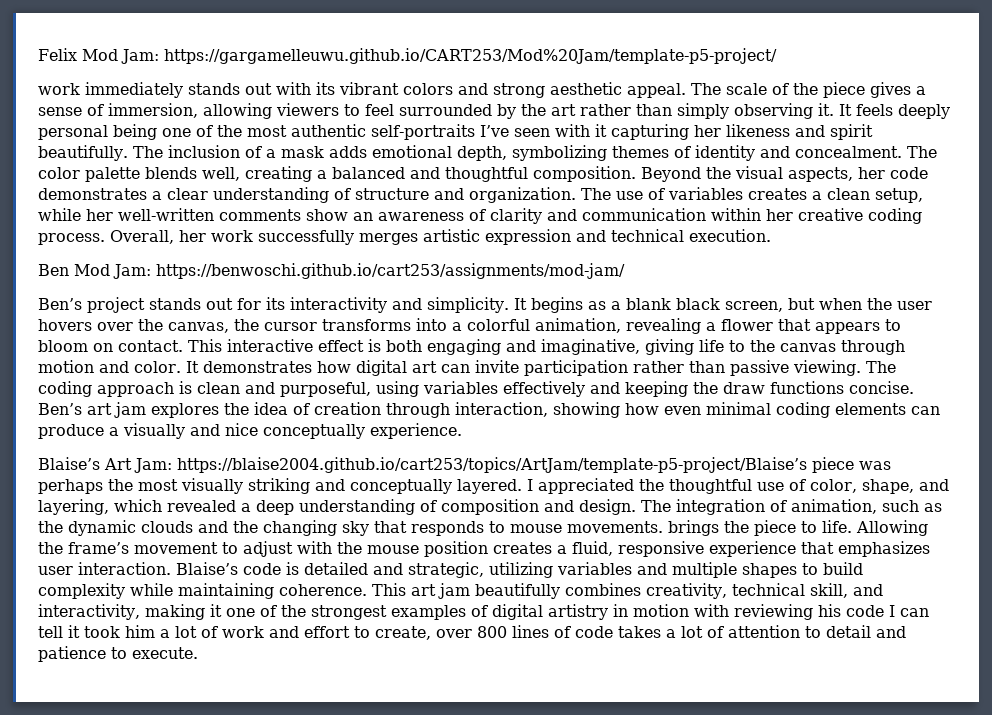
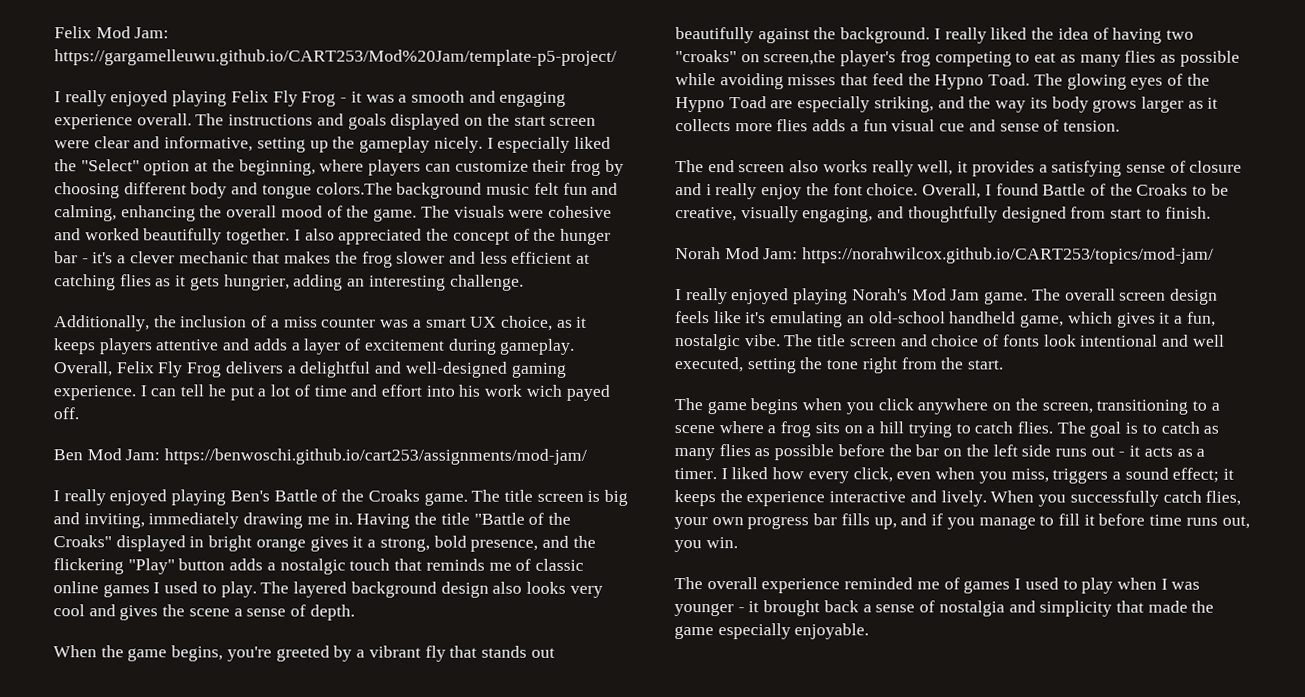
- work immediately stands out with its vibrant colors and strong aesthetic appeal. The scale of the piece gives a sense of immersion, allowing viewers to feel surrounded by the art rather than simply observing it. It feels deeply personal being one of the most authentic self-portraits I’ve seen with it capturing her likeness and spirit beautifully. The inclusion of a mask adds emotional depth, symbolizing themes of identity and concealment. The color palette blends well, creating a balanced and thoughtful composition. Beyond the visual aspects, her code demonstrates a clear understanding of structure and organization. The use of variables creates a clean setup, while her well-written comments show an awareness of clarity and communication within her creative coding process. Overall, her work successfully merges artistic expression and technical execution.
+ I really enjoyed playing Felix Fly Frog - it was a smooth and engaging experience overall. The instructions and goals displayed on the start screen were clear and informative, setting up the gameplay nicely. I especially liked the "Select" option at the beginning, where players can customize their frog by choosing different body and tongue colors.The background music felt fun and calming, enhancing the overall mood of the game. The visuals were cohesive and worked beautifully together. I also appreciated the concept of the hunger bar - it's a clever mechanic that makes the frog slower and less efficient at catching flies as it gets hungrier, adding an interesting challenge.
+ Additionally, the inclusion of a miss counter was a smart UX choice, as it keeps players attentive and adds a layer of excitement during gameplay. Overall, Felix Fly Frog delivers a delightful and well-designed gaming experience. I can tell he put a lot of time and effort into his work wich payed off.
  Ben Mod Jam: https://benwoschi.github.io/cart253/assignments/mod-jam/
- Ben’s project stands out for its interactivity and simplicity. It begins as a blank black screen, but when the user hovers over the canvas, the cursor transforms into a colorful animation, revealing a flower that appears to bloom on contact. This interactive effect is both engaging and imaginative, giving life to the canvas through motion and color. It demonstrates how digital art can invite participation rather than passive viewing. The coding approach is clean and purposeful, using variables effectively and keeping the draw functions concise. Ben’s art jam explores the idea of creation through interaction, showing how even minimal coding elements can produce a visually and nice conceptually experience.
- Blaise’s Art Jam: https://blaise2004.github.io/cart253/topics/ArtJam/template-p5-project/Blaise’s piece was perhaps the most visually striking and conceptually layered. I appreciated the thoughtful use of color, shape, and layering, which revealed a deep understanding of composition and design. The integration of animation, such as the dynamic clouds and the changing sky that responds to mouse movements. brings the piece to life. Allowing the frame’s movement to adjust with the mouse position creates a fluid, responsive experience that emphasizes user interaction. Blaise’s code is detailed and strategic, utilizing variables and multiple shapes to build complexity while maintaining coherence. This art jam beautifully combines creativity, technical skill, and interactivity, making it one of the strongest examples of digital artistry in motion with reviewing his code I can tell it took him a lot of work and effort to create, over 800 lines of code takes a lot of attention to detail and patience to execute.
+ I really enjoyed playing Ben's Battle of the Croaks game. The title screen is big and inviting, immediately drawing me in. Having the title "Battle of the Croaks" displayed in bright orange gives it a strong, bold presence, and the flickering "Play" button adds a nostalgic touch that reminds me of classic online games I used to play. The layered background design also looks very cool and gives the scene a sense of depth.
+ When the game begins, you're greeted by a vibrant fly that stands out beautifully against the background. I really liked the idea of having two "croaks" on screen,the player's frog competing to eat as many flies as possible while avoiding misses that feed the Hypno Toad. The glowing eyes of the Hypno Toad are especially striking, and the way its body grows larger as it collects more flies adds a fun visual cue and sense of tension.
+ The end screen also works really well, it provides a satisfying sense of closure and i really enjoy the font choice. Overall, I found Battle of the Croaks to be creative, visually engaging, and thoughtfully designed from start to finish.
+ Norah Mod Jam: https://norahwilcox.github.io/CART253/topics/mod-jam/
+ I really enjoyed playing Norah's Mod Jam game. The overall screen design feels like it's emulating an old-school handheld game, which gives it a fun, nostalgic vibe. The title screen and choice of fonts look intentional and well executed, setting the tone right from the start.
+ The game begins when you click anywhere on the screen, transitioning to a scene where a frog sits on a hill trying to catch flies. The goal is to catch as many flies as possible before the bar on the left side runs out - it acts as a timer. I liked how every click, even when you miss, triggers a sound effect; it keeps the experience interactive and lively. When you successfully catch flies, your own progress bar fills up, and if you manage to fill it before time runs out, you win.
+ The overall experience reminded me of games I used to play when I was younger - it brought back a sense of nostalgia and simplicity that made the game especially enjoyable.

